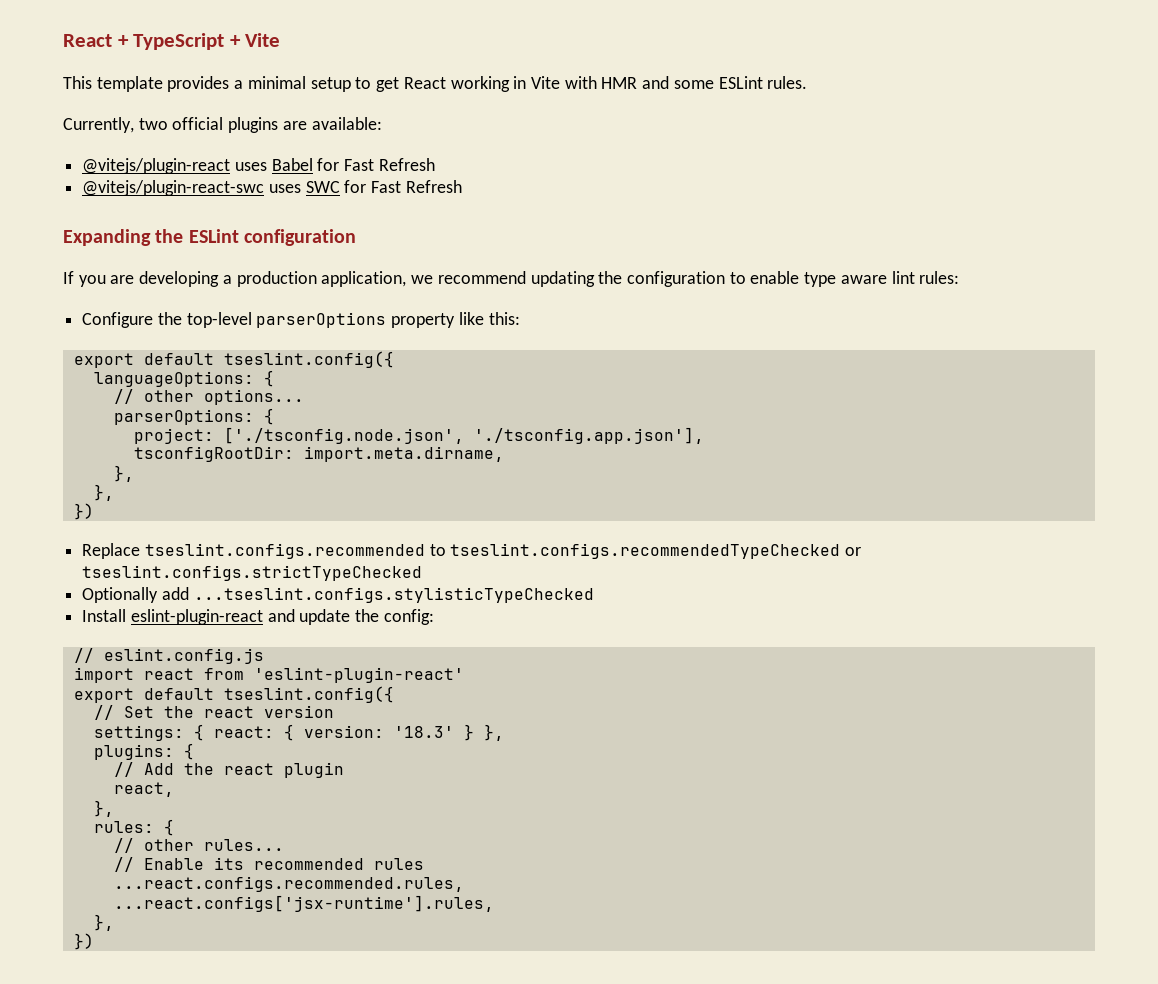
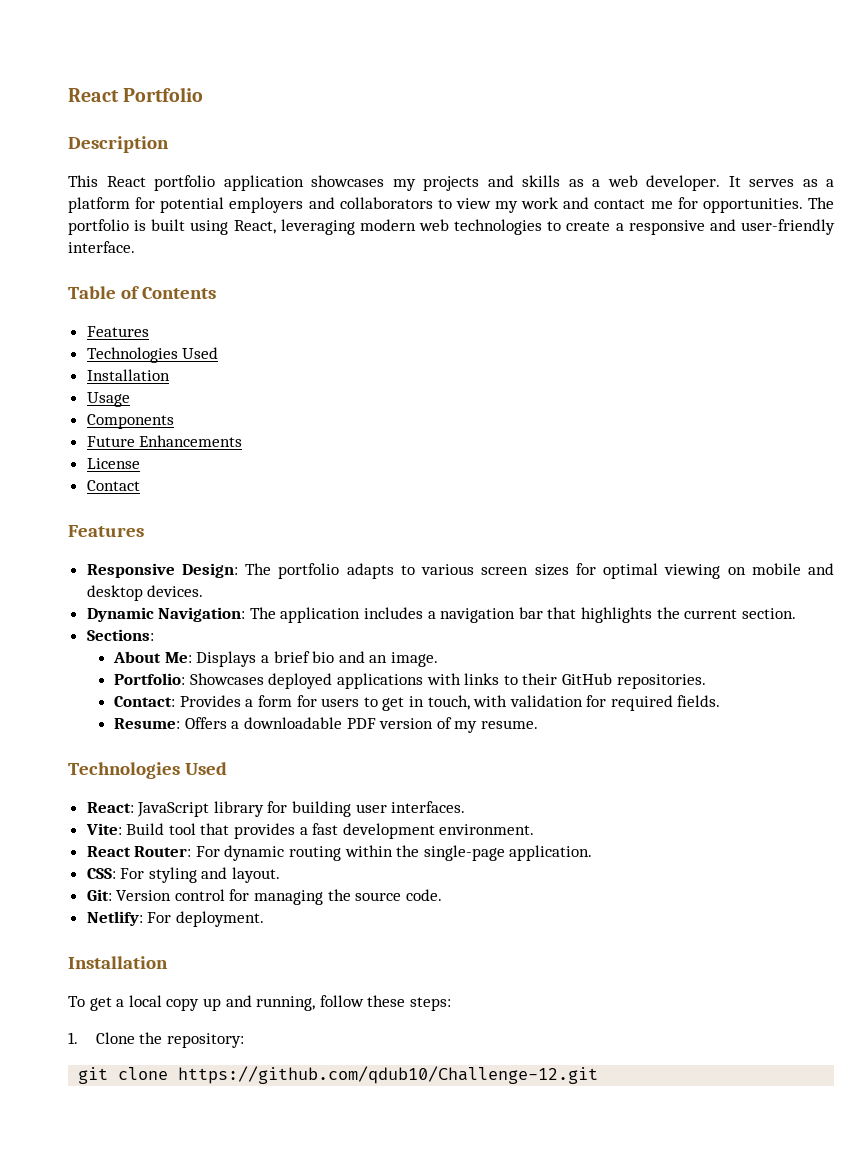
- React + TypeScript + Vite
- This template provides a minimal setup to get React working in Vite with HMR and some ESLint rules.
- Currently, two official plugins are available:
- @vitejs/plugin-react uses Babel for Fast Refresh
- @vitejs/plugin-react-swc uses SWC for Fast Refresh
- Expanding the ESLint configuration
- If you are developing a production application, we recommend updating the configuration to enable type aware lint rules:
- Configure the top-level parserOptions property like this:
- export default tseslint.config({
- languageOptions: {
- // other options...
- parserOptions: {
- project: ['./tsconfig.node.json', './tsconfig.app.json'],
- tsconfigRootDir: import.meta.dirname,
- },
- },
- })
- Replace tseslint.configs.recommended to tseslint.configs.recommendedTypeChecked or tseslint.configs.strictTypeChecked
- Optionally add ...tseslint.configs.stylisticTypeChecked
- Install eslint-plugin-react and update the config:
- // eslint.config.js
- import react from 'eslint-plugin-react'
- export default tseslint.config({
- // Set the react version
- settings: { react: { version: '18.3' } },
- plugins: {
- // Add the react plugin
- react,
- },
- rules: {
- // other rules...
- // Enable its recommended rules
- ...react.configs.recommended.rules,
- ...react.configs['jsx-runtime'].rules,
- },
- })
+ React Portfolio
+ Description
+ This React portfolio application showcases my projects and skills as a web developer. It serves as a platform for potential employers and collaborators to view my work and contact me for opportunities. The portfolio is built using React, leveraging modern web technologies to create a responsive and user-friendly interface.
+ Table of Contents
+ Features
+ Technologies Used
+ Installation
+ Usage
+ Components
+ Future Enhancements
+ License
+ Contact
+ Features
+ Responsive Design: The portfolio adapts to various screen sizes for optimal viewing on mobile and desktop devices.
+ Dynamic Navigation: The application includes a navigation bar that highlights the current section.
+ Sections:
+ About Me: Displays a brief bio and an image.
+ Portfolio: Showcases deployed applications with links to their GitHub repositories.
+ Contact: Provides a form for users to get in touch, with validation for required fields.
+ Resume: Offers a downloadable PDF version of my resume.
+ Technologies Used
+ React: JavaScript library for building user interfaces.
+ Vite: Build tool that provides a fast development environment.
+ React Router: For dynamic routing within the single-page application.
+ CSS: For styling and layout.
+ Git: Version control for managing the source code.
+ Netlify: For deployment.
+ Installation
+ To get a local copy up and running, follow these steps:
+ 1. Clone the repository:
+ git clone https://github.com/qdub10/Challenge-12.git

